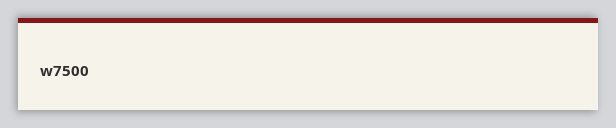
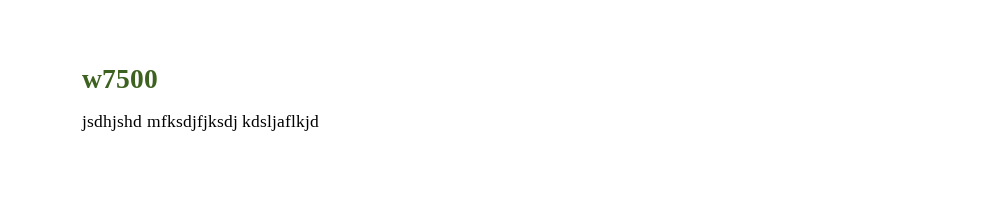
+ jsdhjshd mfksdjfjksdj kdsljaflkjd

